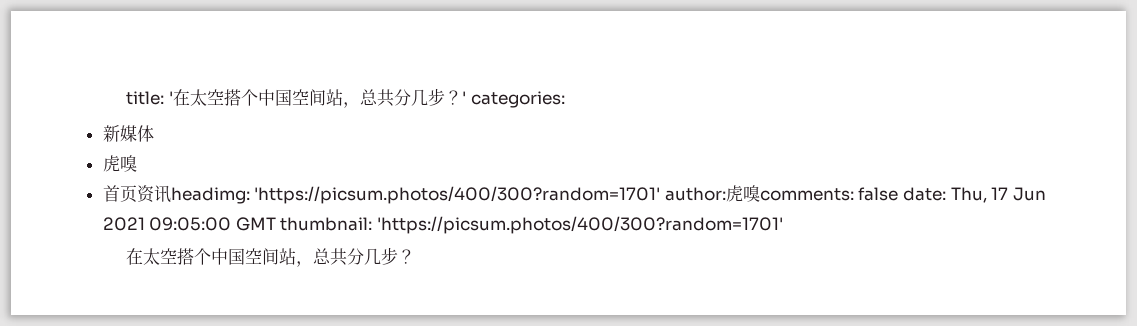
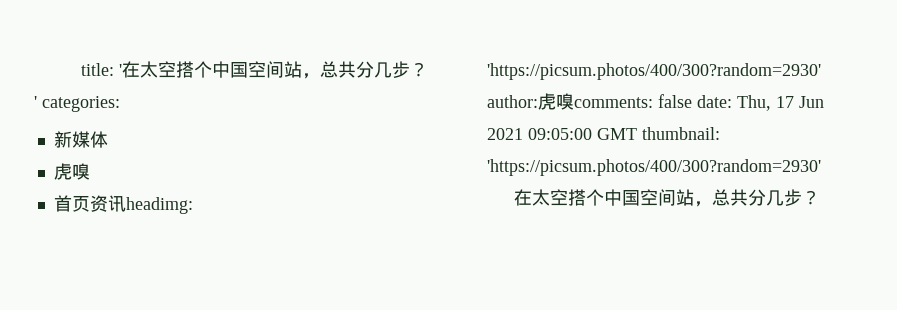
- 首页资讯headimg: 'https://picsum.photos/400/300?random=1701' author:虎嗅comments: false date: Thu, 17 Jun 2021 09:05:00 GMT thumbnail: 'https://picsum.photos/400/300?random=1701'
+ 首页资讯headimg: 'https://picsum.photos/400/300?random=2930' author:虎嗅comments: false date: Thu, 17 Jun 2021 09:05:00 GMT thumbnail: 'https://picsum.photos/400/300?random=2930'

